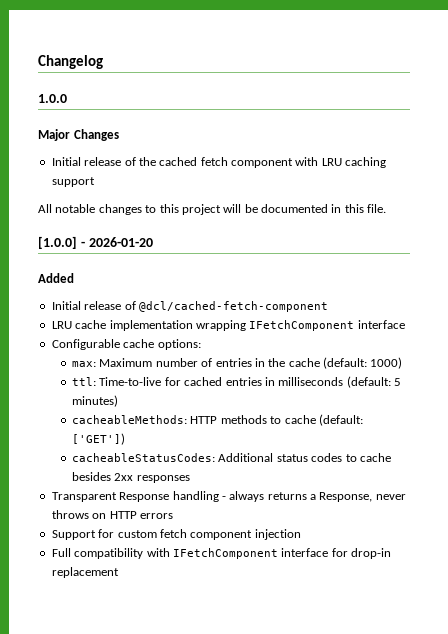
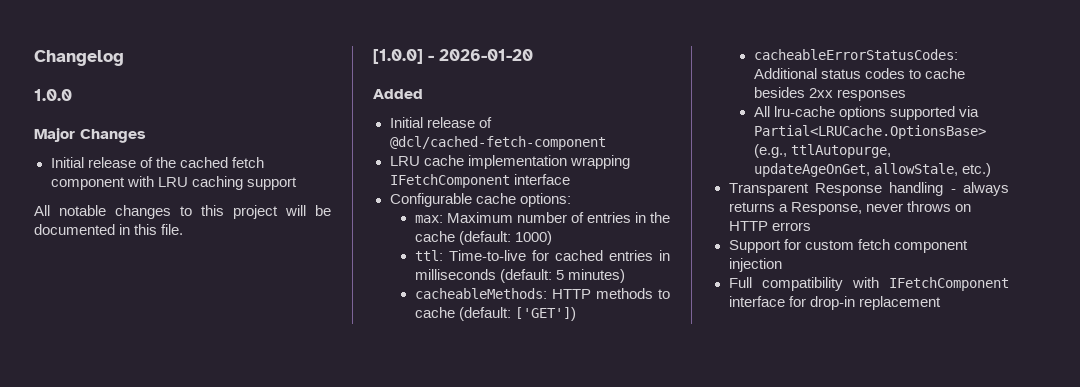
- cacheableStatusCodes: Additional status codes to cache besides 2xx responses
+ cacheableErrorStatusCodes: Additional status codes to cache besides 2xx responses
+ All lru-cache options supported via Partial<LRUCache.OptionsBase> (e.g., ttlAutopurge, updateAgeOnGet, allowStale, etc.)

